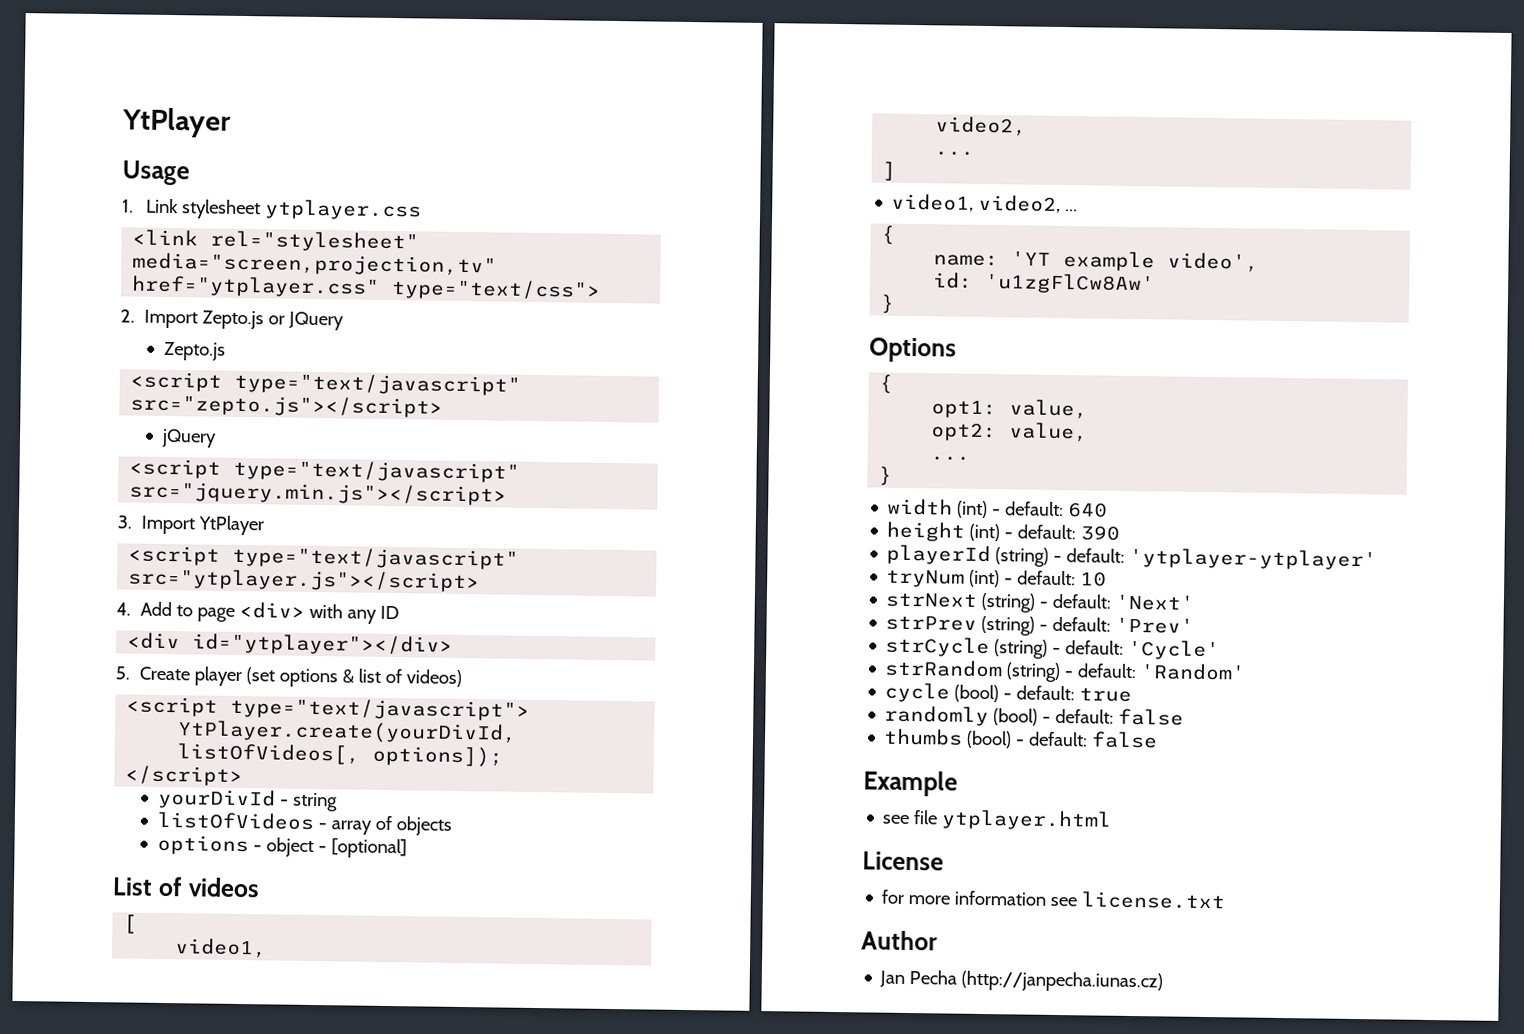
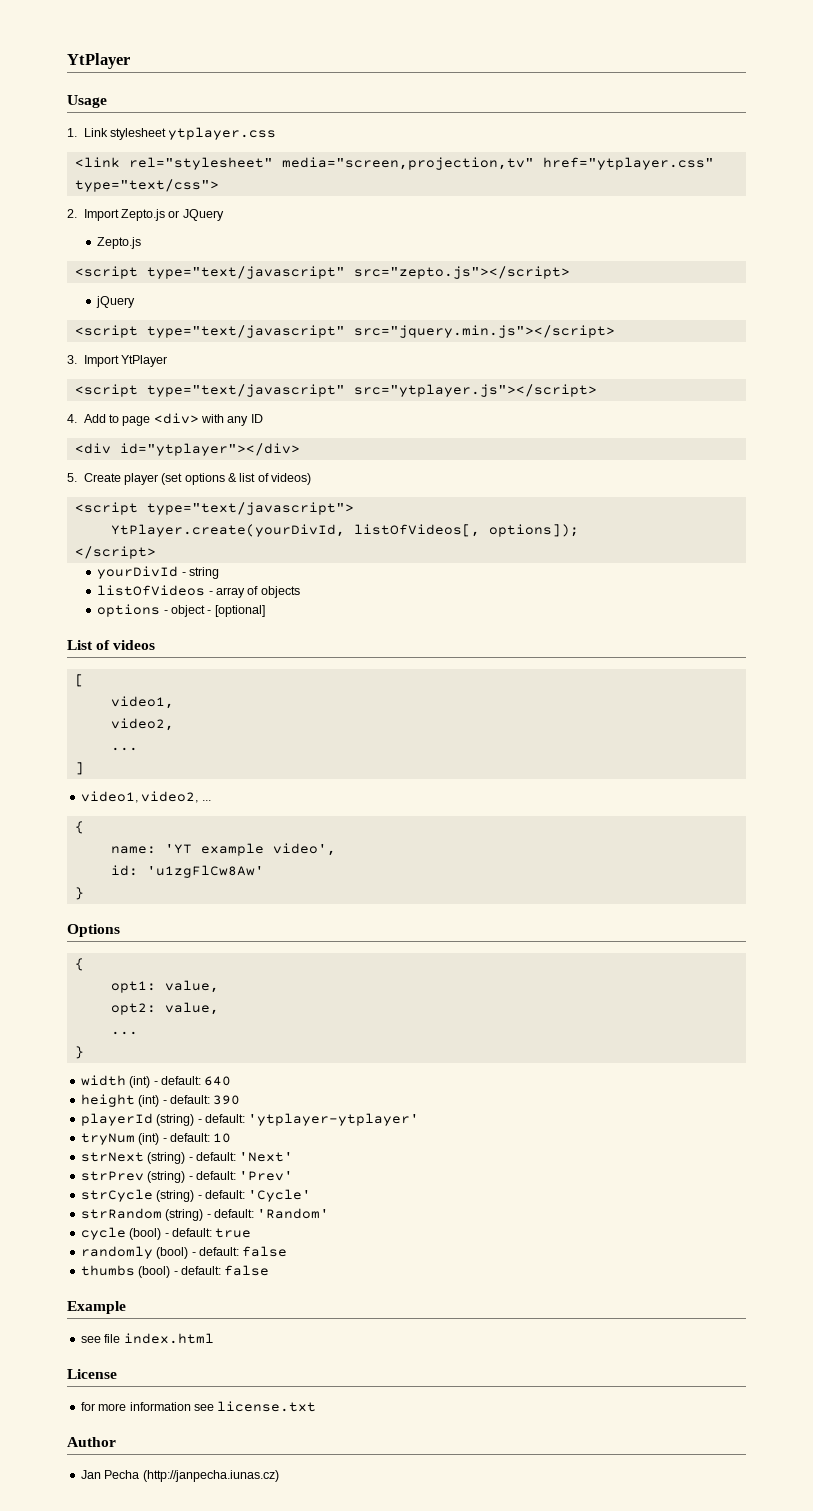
- see file ytplayer.html
+ see file index.html

